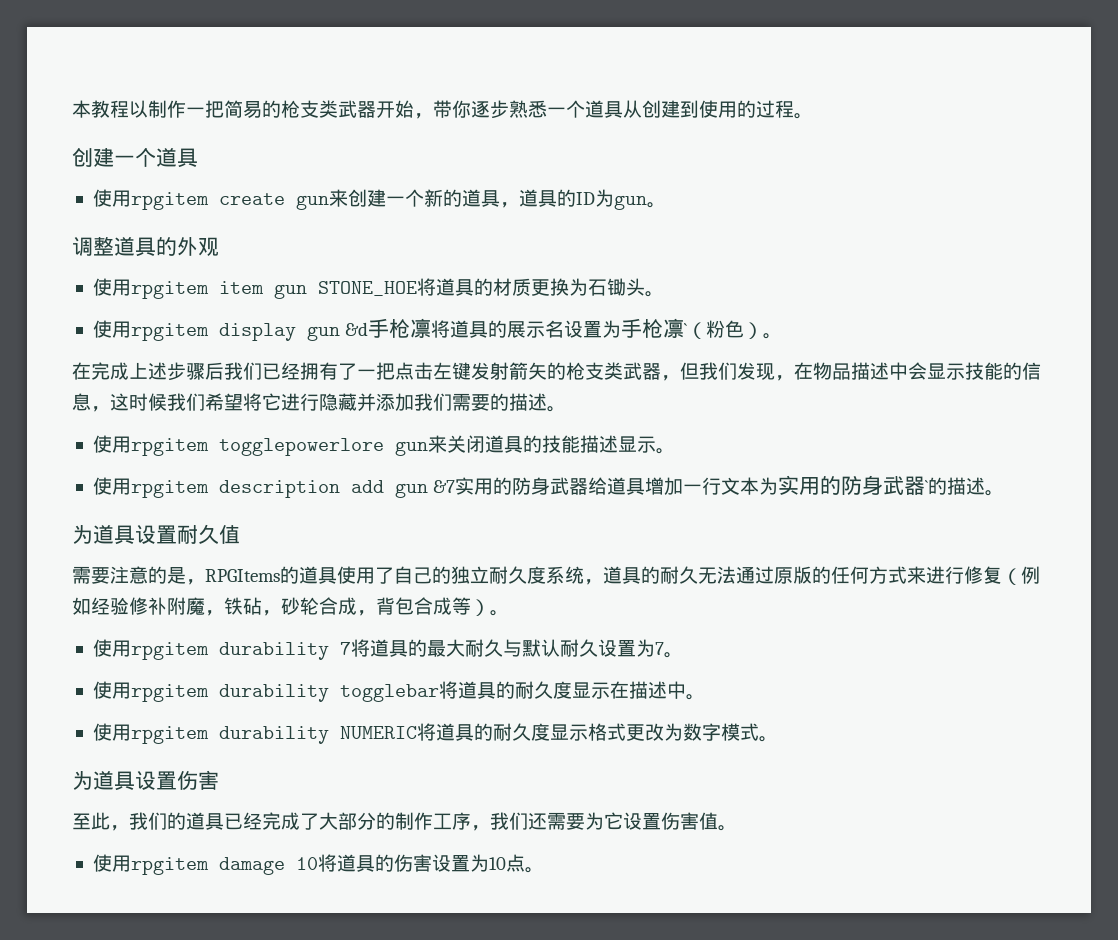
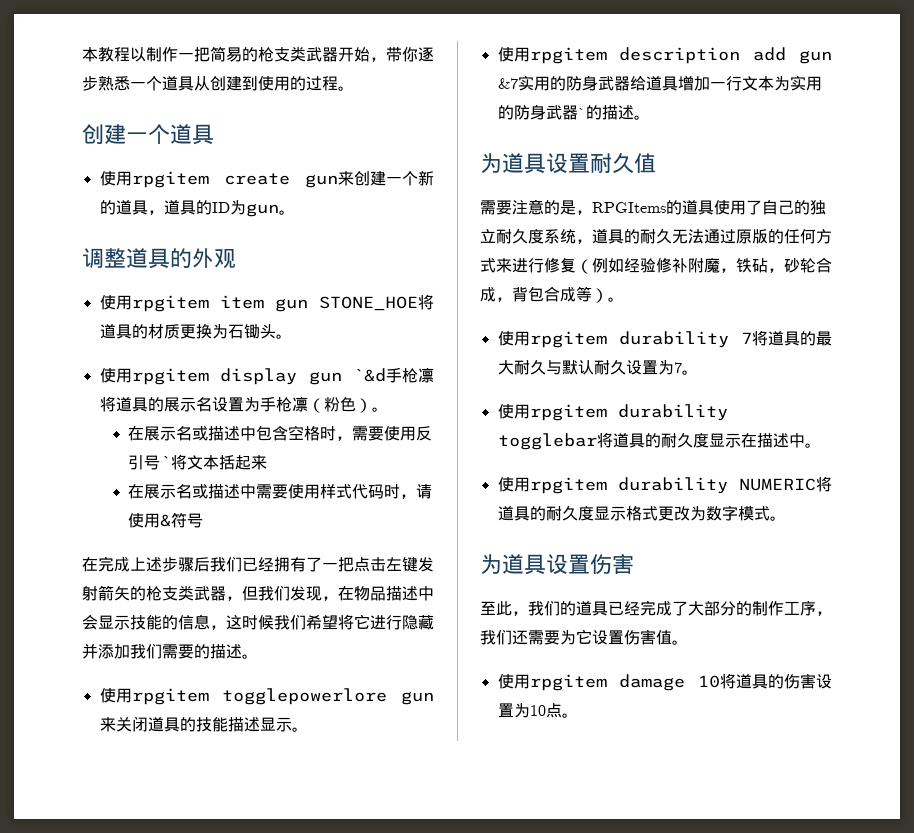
- 使用rpgitem display gun &d手枪凛将道具的展示名设置为手枪凛`（粉色）。
+ 使用rpgitem display gun `&d手枪凛将道具的展示名设置为手枪凛（粉色）。
+ 在展示名或描述中包含空格时，需要使用反引号`将文本括起来
+ 在展示名或描述中需要使用样式代码时，请使用&符号

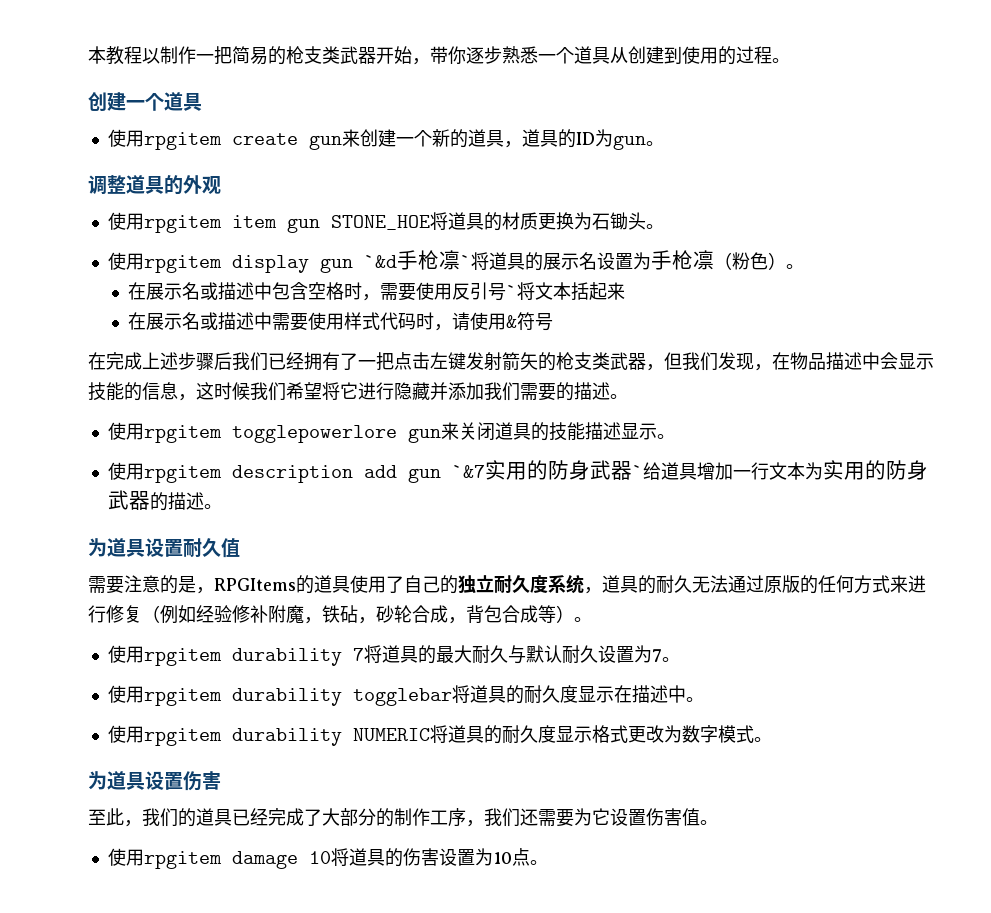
- 使用rpgitem display gun `&d手枪凛将道具的展示名设置为手枪凛（粉色）。
+ 使用rpgitem display gun `&d手枪凛`将道具的展示名设置为手枪凛（粉色）。
- 使用rpgitem description add gun &7实用的防身武器给道具增加一行文本为实用的防身武器`的描述。
+ 使用rpgitem description add gun `&7实用的防身武器`给道具增加一行文本为实用的防身武器的描述。

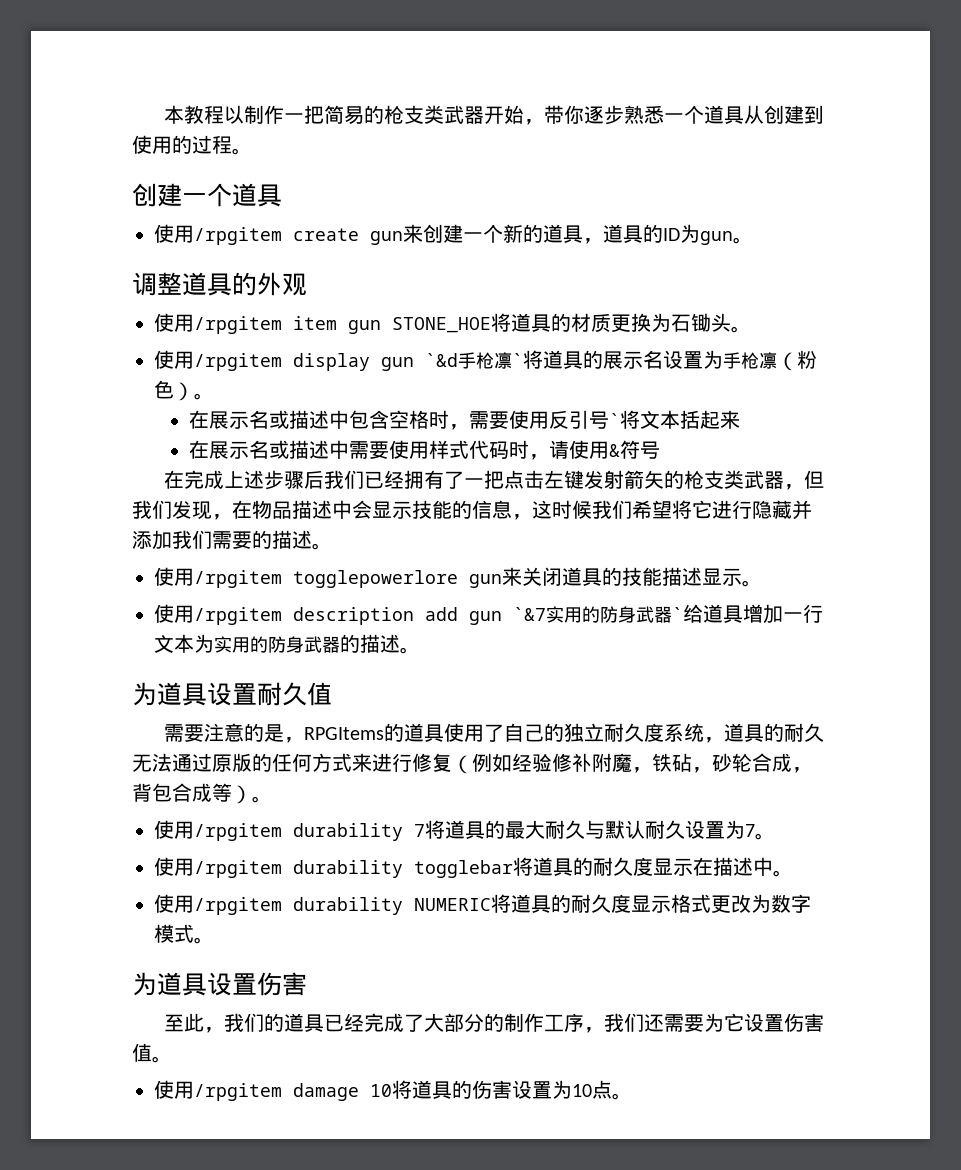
- 使用rpgitem create gun来创建一个新的道具，道具的ID为gun。
+ 使用/rpgitem create gun来创建一个新的道具，道具的ID为gun。
- 使用rpgitem item gun STONE_HOE将道具的材质更换为石锄头。
+ 使用/rpgitem item gun STONE_HOE将道具的材质更换为石锄头。
- 使用rpgitem display gun `&d手枪凛`将道具的展示名设置为手枪凛（粉色）。
+ 使用/rpgitem display gun `&d手枪凛`将道具的展示名设置为手枪凛（粉色）。
- 使用rpgitem togglepowerlore gun来关闭道具的技能描述显示。
+ 使用/rpgitem togglepowerlore gun来关闭道具的技能描述显示。
- 使用rpgitem description add gun `&7实用的防身武器`给道具增加一行文本为实用的防身武器的描述。
+ 使用/rpgitem description add gun `&7实用的防身武器`给道具增加一行文本为实用的防身武器的描述。
- 使用rpgitem durability 7将道具的最大耐久与默认耐久设置为7。
+ 使用/rpgitem durability 7将道具的最大耐久与默认耐久设置为7。
- 使用rpgitem durability togglebar将道具的耐久度显示在描述中。
+ 使用/rpgitem durability togglebar将道具的耐久度显示在描述中。
- 使用rpgitem durability NUMERIC将道具的耐久度显示格式更改为数字模式。
+ 使用/rpgitem durability NUMERIC将道具的耐久度显示格式更改为数字模式。
- 使用rpgitem damage 10将道具的伤害设置为10点。
+ 使用/rpgitem damage 10将道具的伤害设置为10点。

